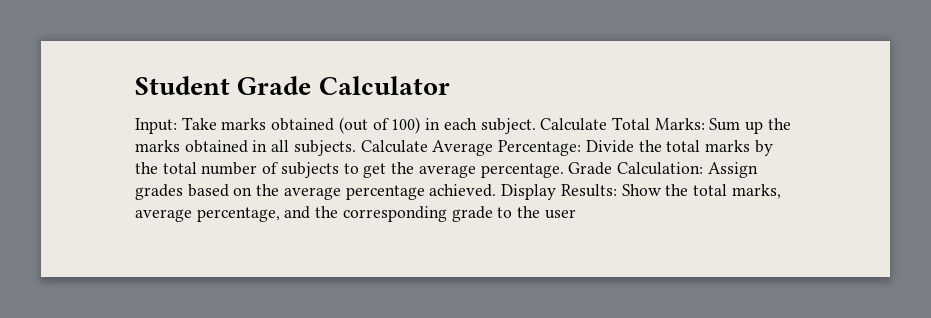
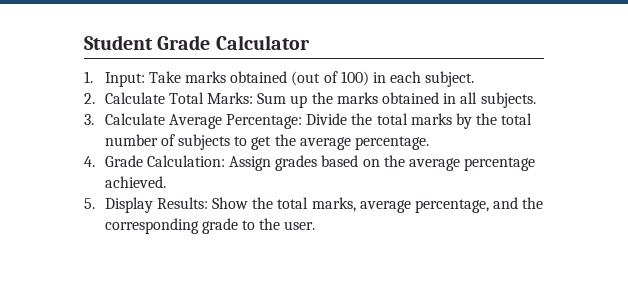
- Input:
+ 1. Input:
- Take marks obtained (out of 100) in each subject. Calculate Total Marks:
+ Take marks obtained (out of 100) in each subject.
+ 2. Calculate Total Marks:
- Sum up the marks obtained in all subjects. Calculate Average Percentage:
+ Sum up the marks obtained in all subjects.
+ 3. Calculate Average Percentage:
- Divide the total marks by the total number of subjects to get the average percentage. Grade Calculation:
+ Divide the total marks by the total number of subjects to get the average percentage.
+ 4. Grade Calculation:
- Assign grades based on the average percentage achieved. Display Results:
+ Assign grades based on the average percentage achieved.
+ 5. Display Results:
- Show the total marks, average percentage, and the corresponding grade to the user
+ Show the total marks, average percentage, and the corresponding grade to the user.

